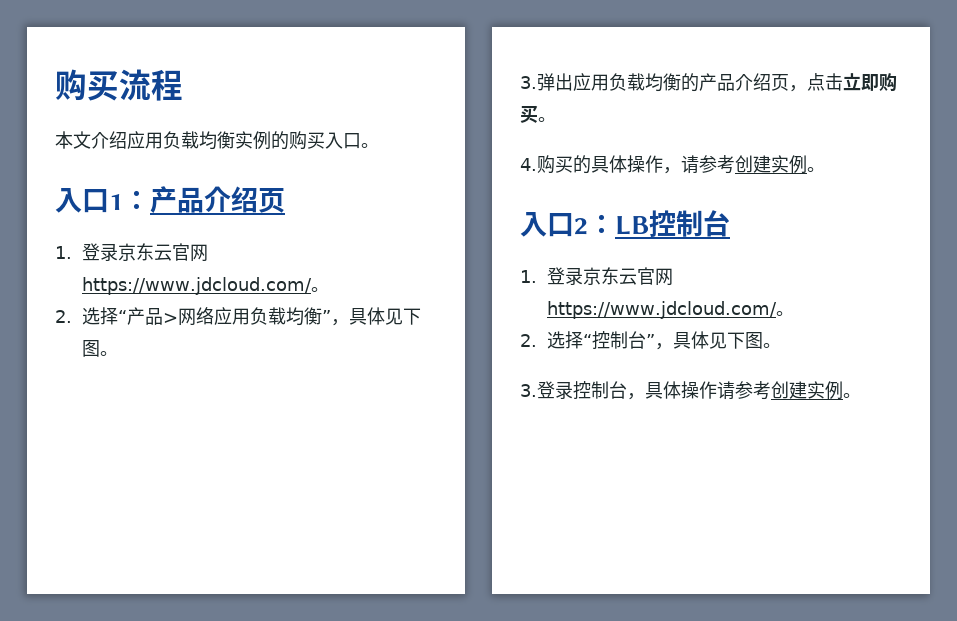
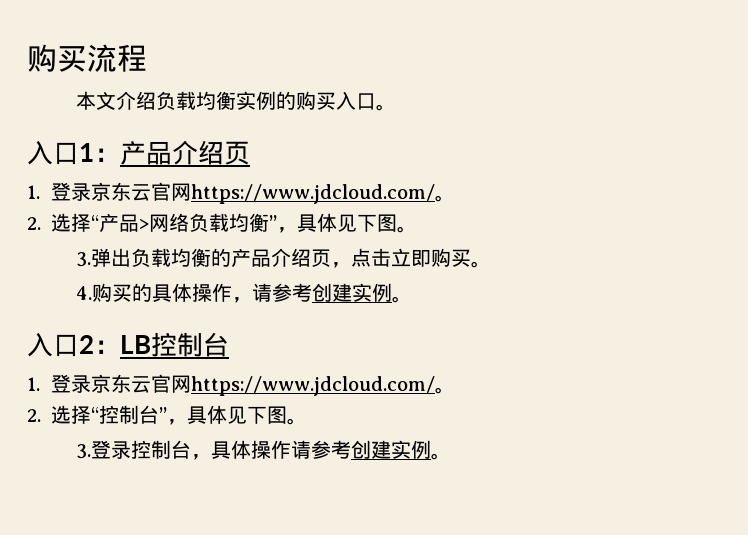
- 本文介绍应用负载均衡实例的购买入口。
+ 本文介绍负载均衡实例的购买入口。
- 2.选择“产品>网络应用负载均衡”，具体见下图。
+ 2.选择“产品>网络负载均衡”，具体见下图。
- 3.弹出应用负载均衡的产品介绍页，点击立即购买。
+ 3.弹出负载均衡的产品介绍页，点击立即购买。

